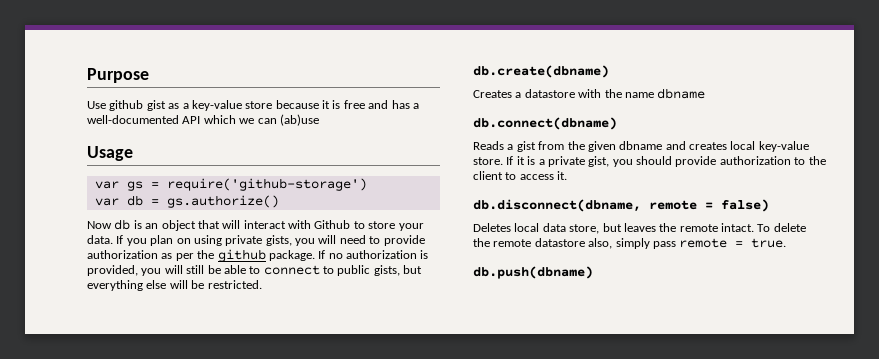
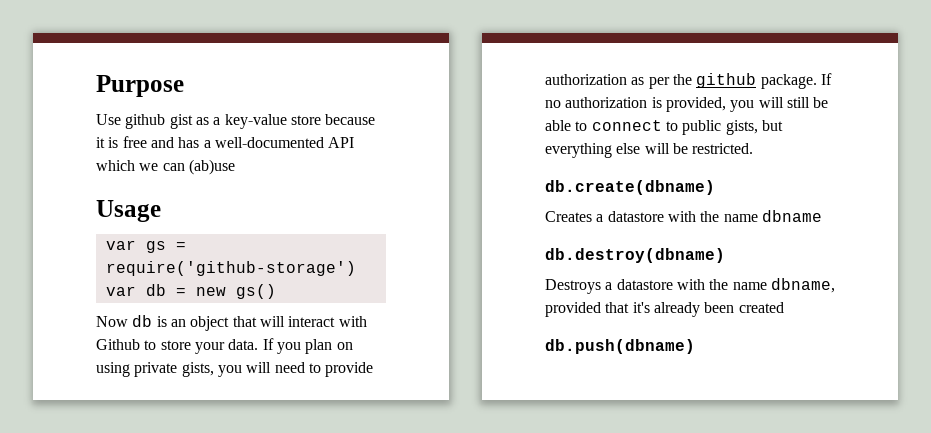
- var db = gs.authorize()
+ var db = new gs()
- db.connect(dbname)
- Reads a gist from the given dbname and creates local key-value store. If it is a private gist, you should provide authorization to the client to access it.
- db.disconnect(dbname, remote = false)
- Deletes local data store, but leaves the remote intact. To delete the remote datastore also, simply pass remote = true.
+ db.destroy(dbname)
+ Destroys a datastore with the name dbname, provided that it's already been created

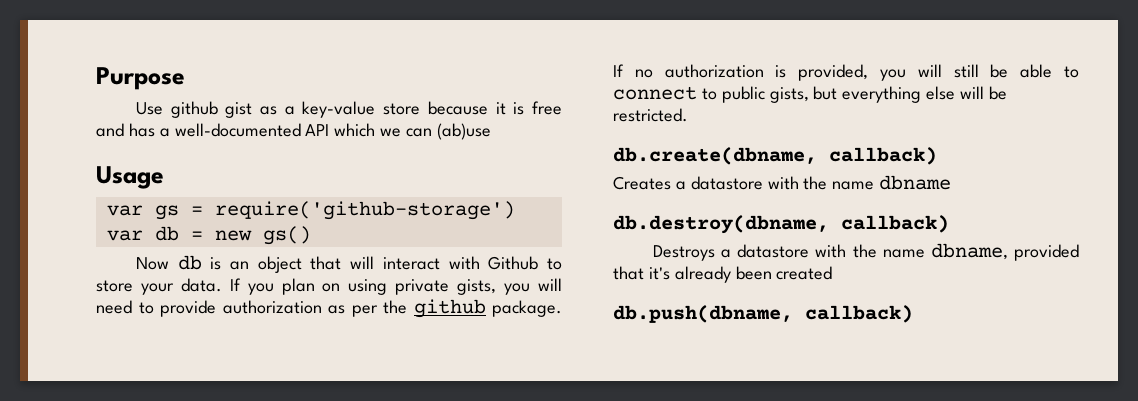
- db.create(dbname)
+ db.create(dbname, callback)
- db.destroy(dbname)
+ db.destroy(dbname, callback)
- db.push(dbname)
+ db.push(dbname, callback)

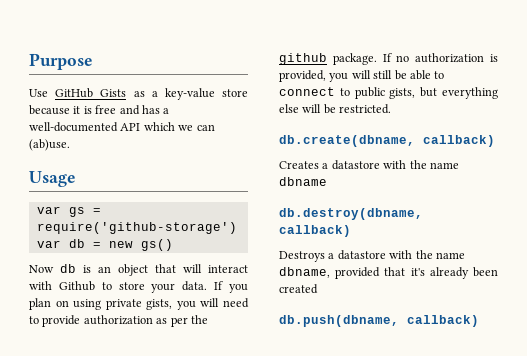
- Use github gist as a key-value store because it is free and has a well-documented API which we can (ab)use
+ Use GitHub Gists as a key-value store because it is free and has a well-documented API which we can (ab)use.

